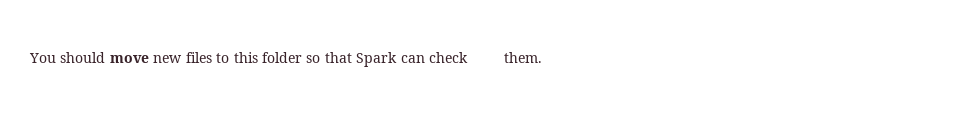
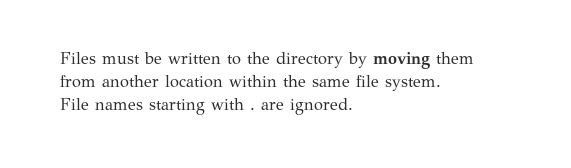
- You should move new files to this folder so that Spark can check them.
+ Files must be written to the directory by moving them from another location within the same file system.
+ File names starting with . are ignored.

